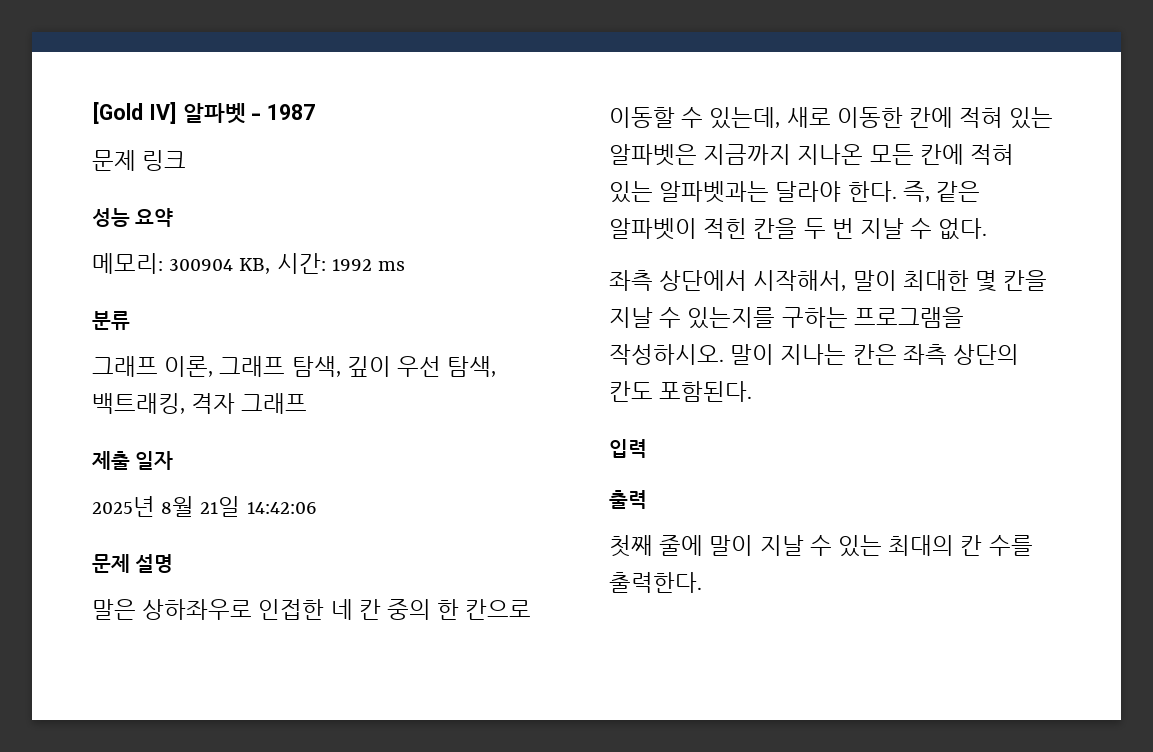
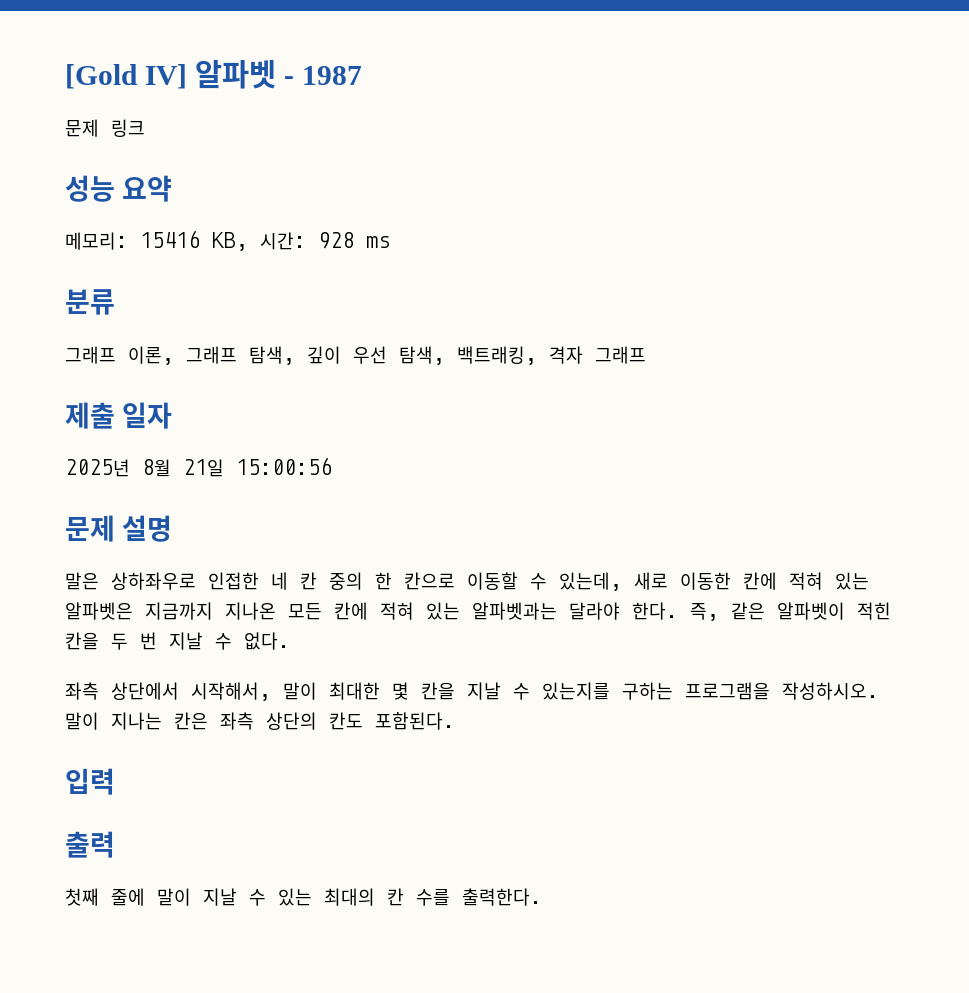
- 메모리: 300904 KB, 시간: 1992 ms
+ 메모리: 15416 KB, 시간: 928 ms
- 2025년 8월 21일 14:42:06
+ 2025년 8월 21일 15:00:56

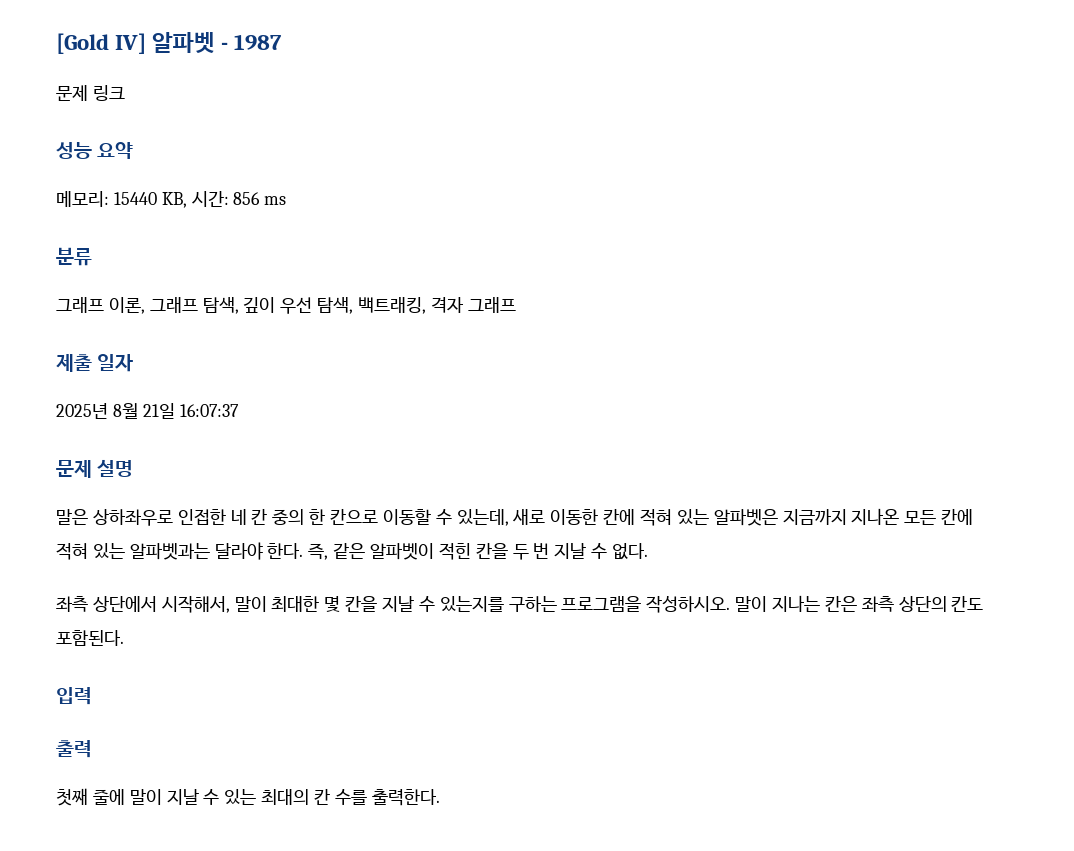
- 메모리: 15416 KB, 시간: 928 ms
+ 메모리: 15440 KB, 시간: 856 ms
- 2025년 8월 21일 15:00:56
+ 2025년 8월 21일 16:07:37

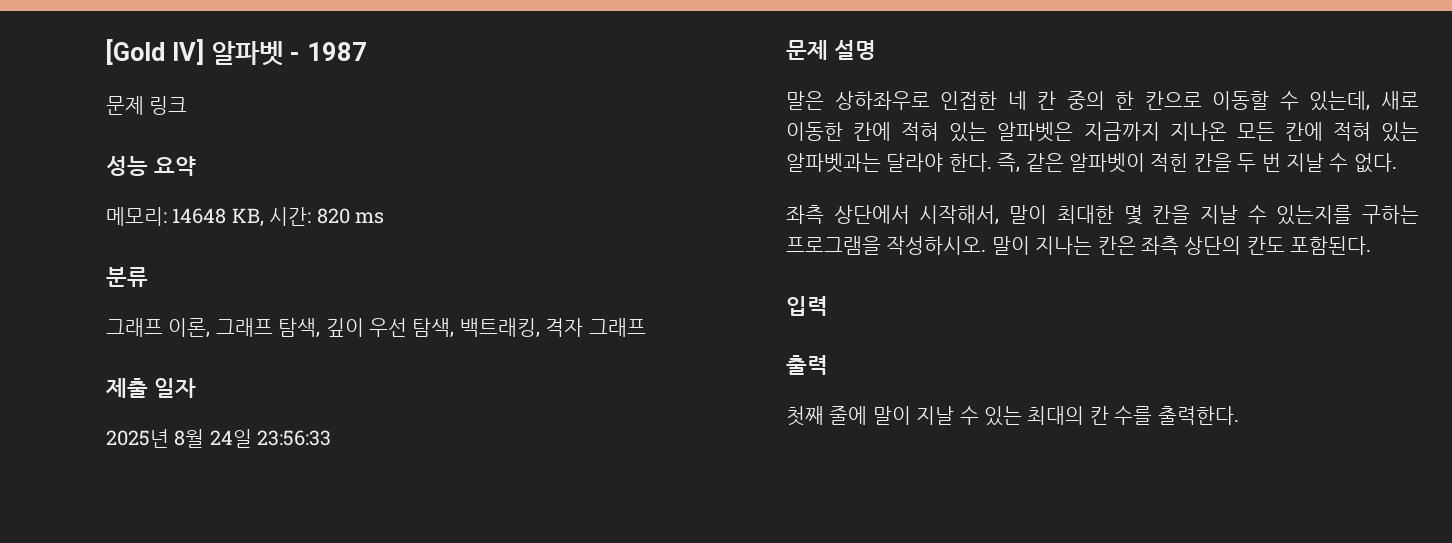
- 메모리: 15440 KB, 시간: 856 ms
+ 메모리: 14648 KB, 시간: 820 ms
- 2025년 8월 21일 16:07:37
+ 2025년 8월 24일 23:56:33

